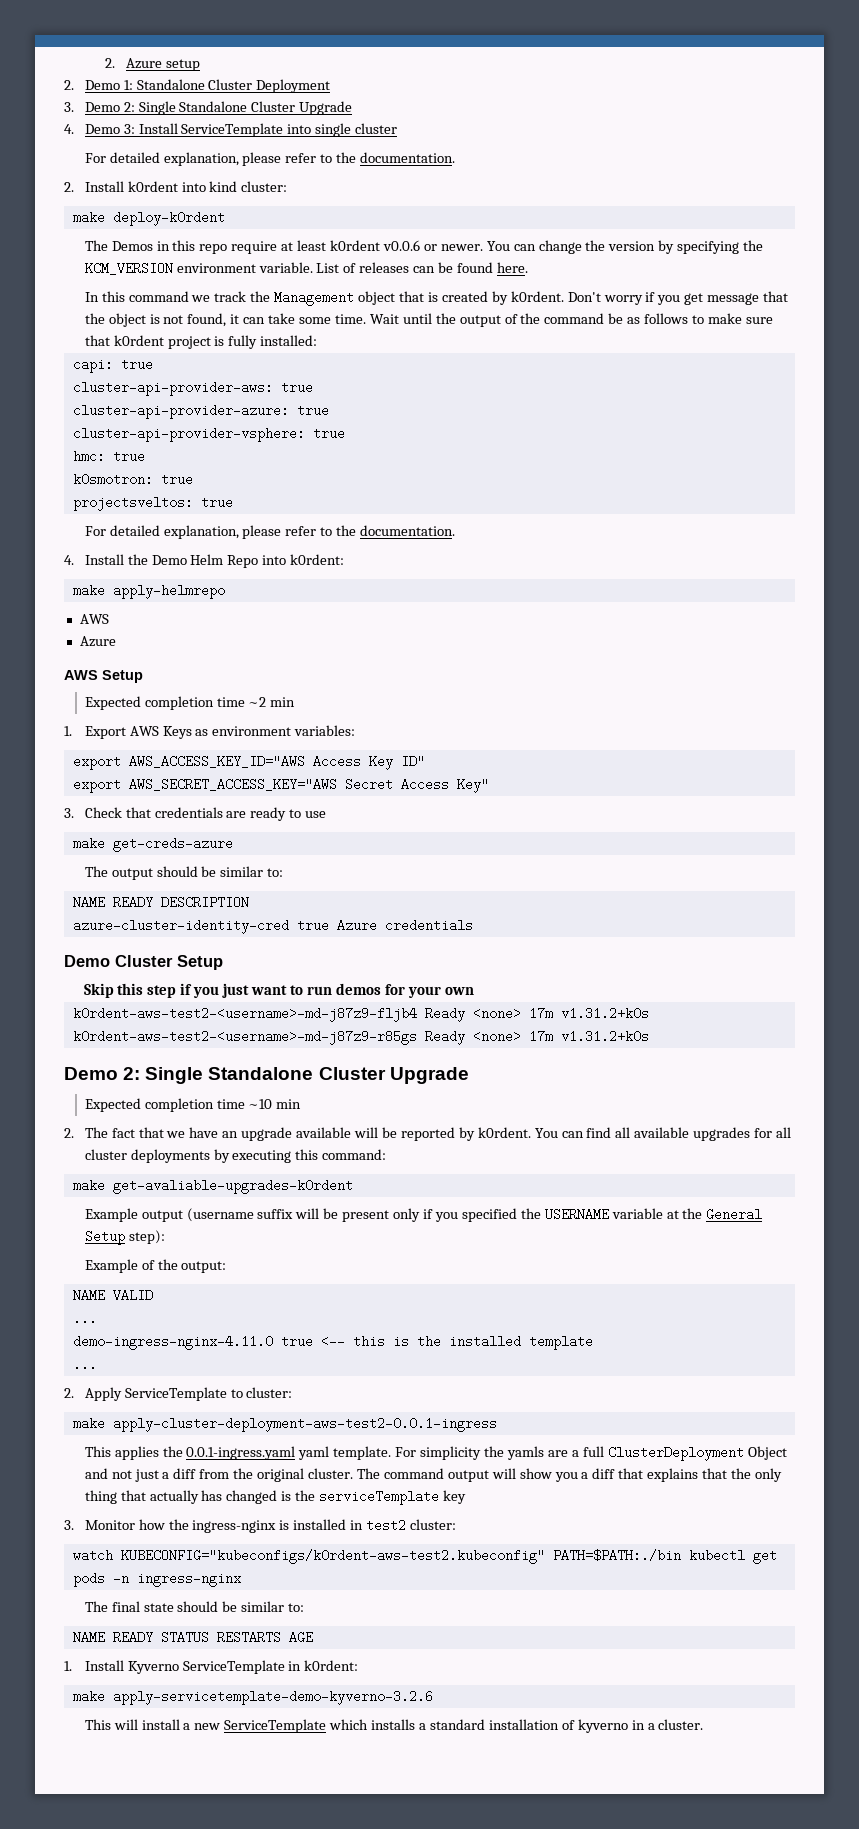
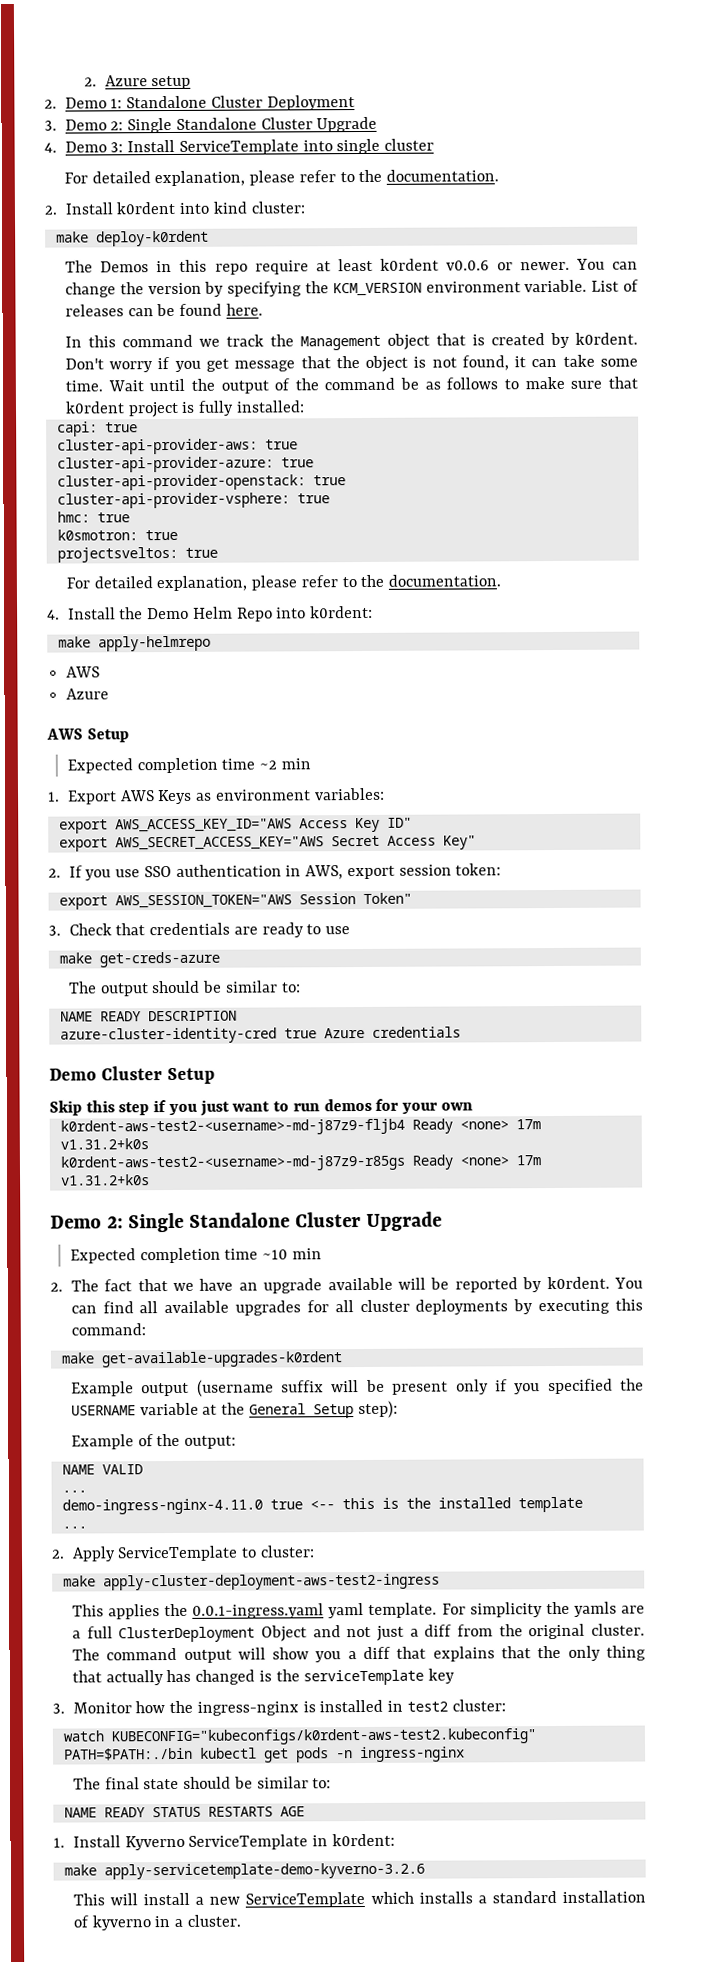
+ cluster-api-provider-openstack: true
+ 2. If you use SSO authentication in AWS, export session token:
+ export AWS_SESSION_TOKEN="AWS Session Token"
- make get-avaliable-upgrades-k0rdent
+ make get-available-upgrades-k0rdent
- make apply-cluster-deployment-aws-test2-0.0.1-ingress
+ make apply-cluster-deployment-aws-test2-ingress

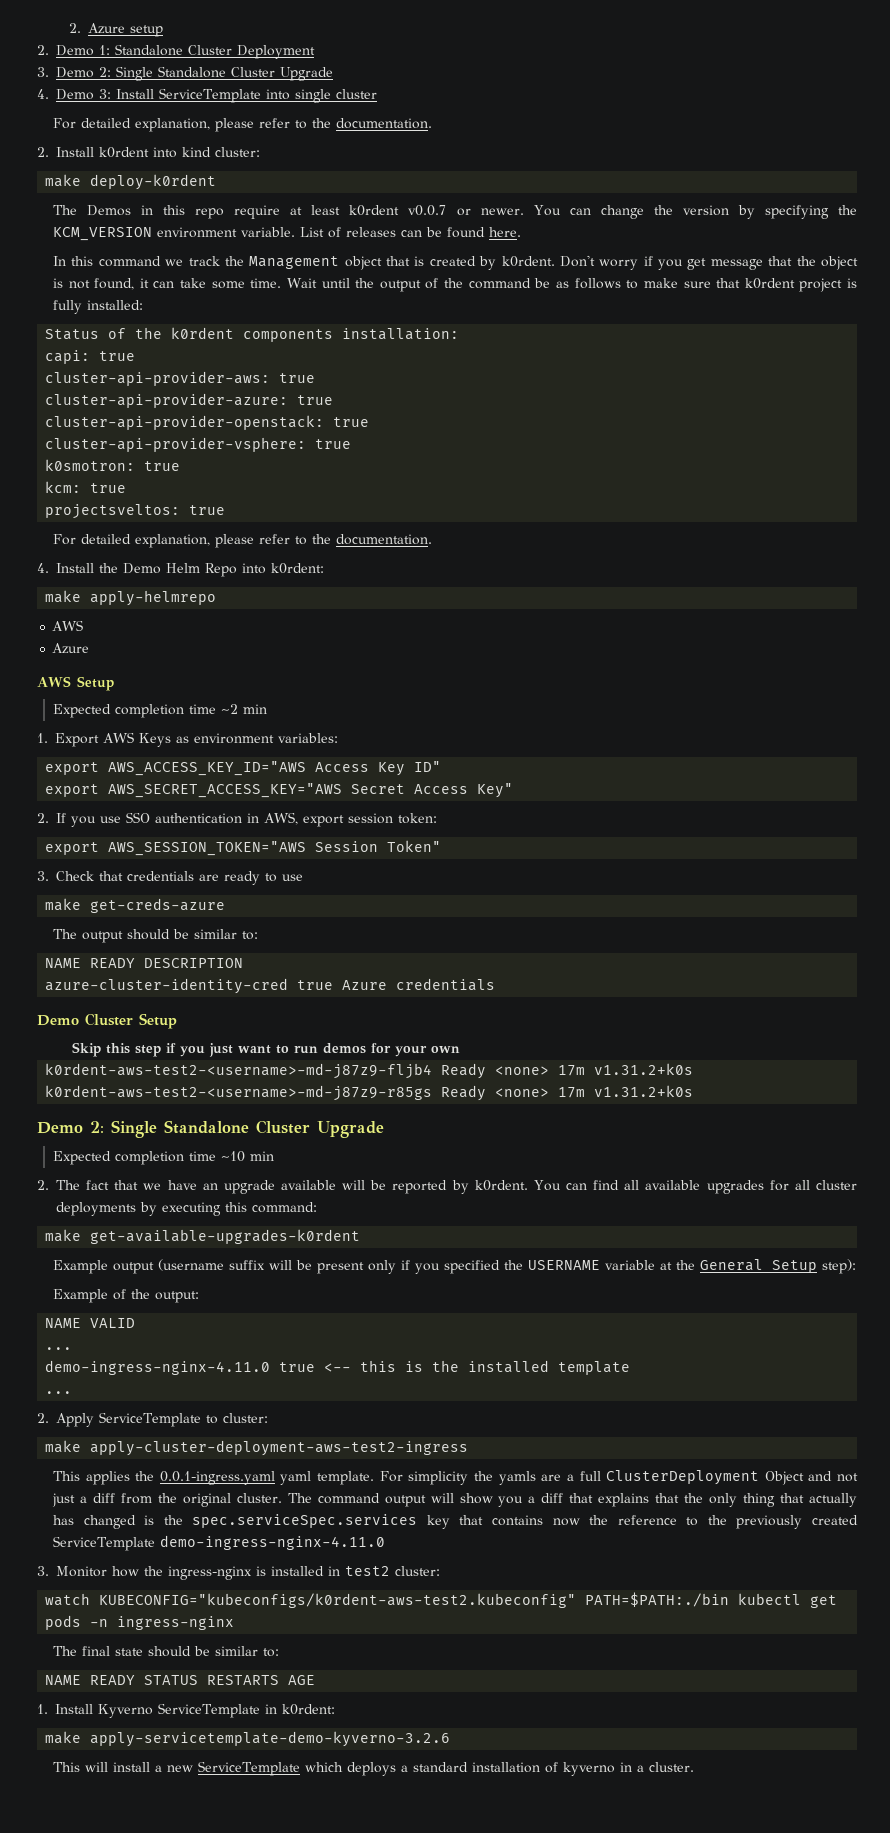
- The Demos in this repo require at least k0rdent v0.0.6 or newer.
+ The Demos in this repo require at least k0rdent v0.0.7 or newer.
+ Status of the k0rdent components installation:
- hmc: true
  k0smotron: true
+ kcm: true
- The command output will show you a diff that explains that the only thing that actually has changed is the serviceTemplate key
+ The command output will show you a diff that explains that the only thing that actually has changed is the spec.serviceSpec.services key that contains now the reference to the previously created ServiceTemplate demo-ingress-nginx-4.11.0
- This will install a new ServiceTemplate which installs a standard installation of kyverno in a cluster.
+ This will install a new ServiceTemplate which deploys a standard installation of kyverno in a cluster.

